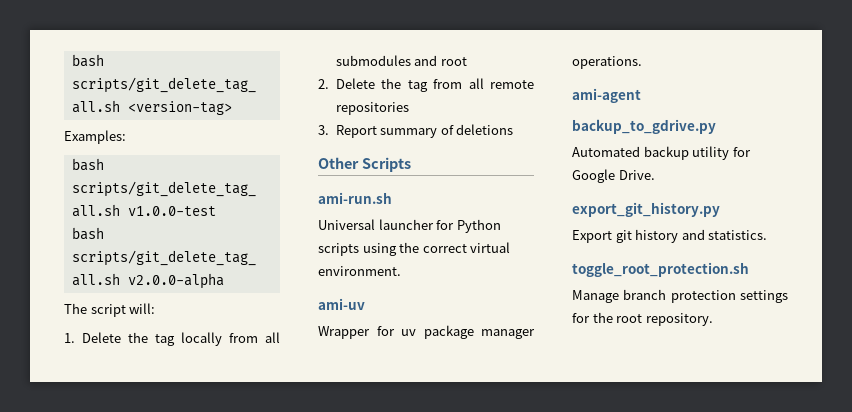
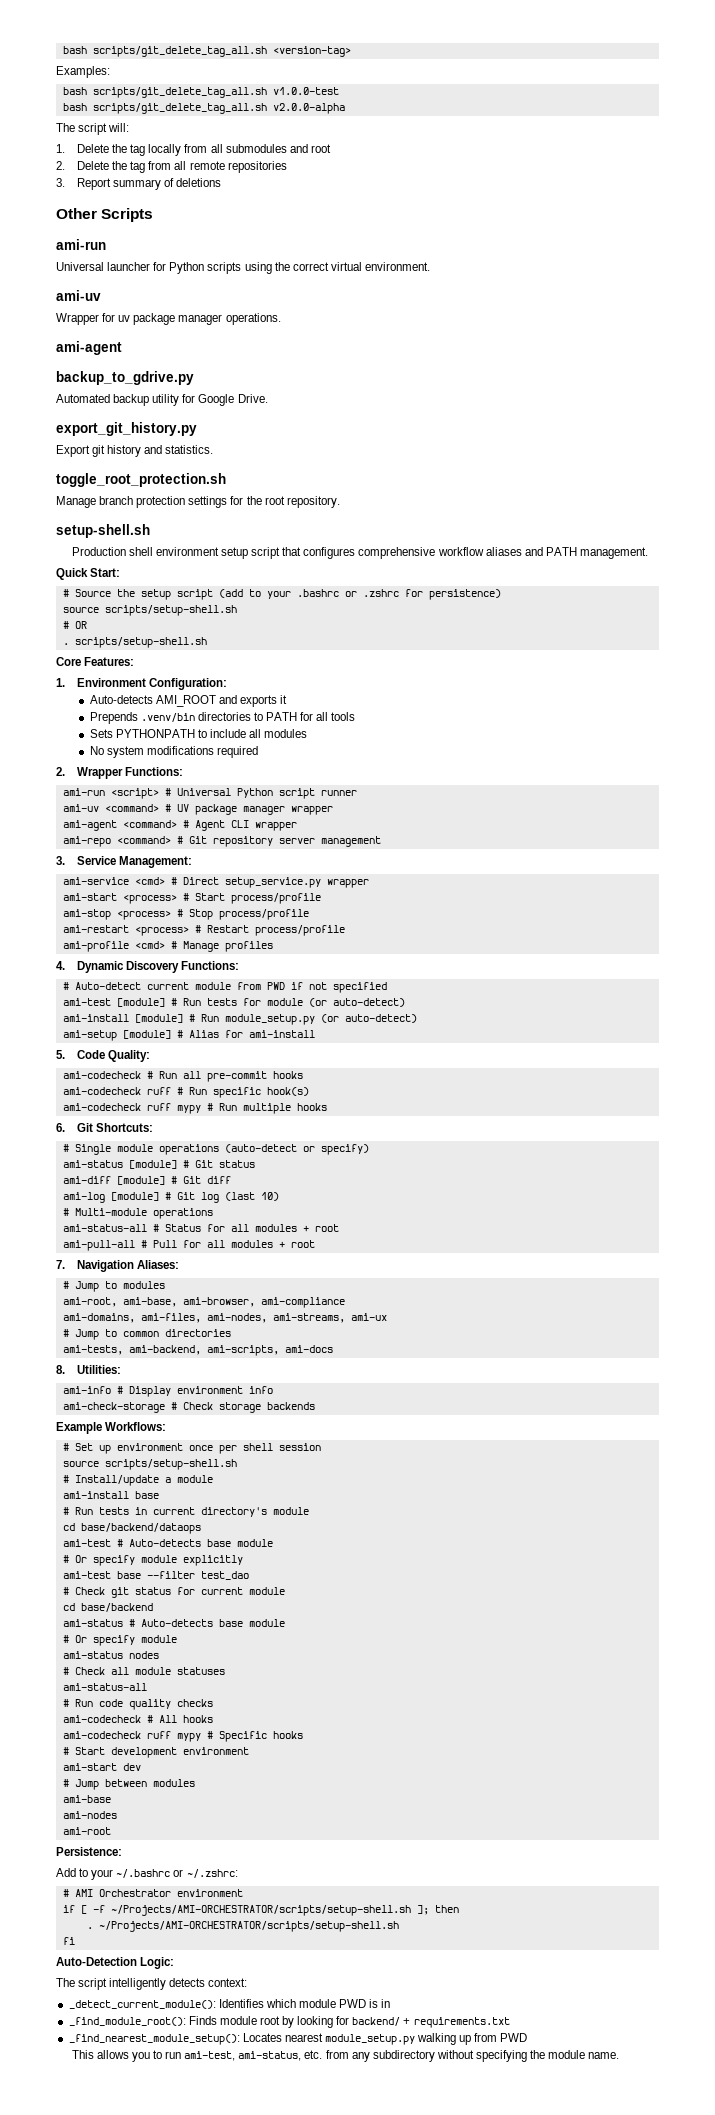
  Other Scripts
- ami-run.sh
+ ami-run
+ setup-shell.sh
+ Production shell environment setup script that configures comprehensive workflow aliases and PATH management.
+ Quick Start:
+ # Source the setup script (add to your .bashrc or .zshrc for persistence)
+ source scripts/setup-shell.sh
+ # OR
+ . scripts/setup-shell.sh
+ Core Features:
+ 1. Environment Configuration:
+ Auto-detects AMI_ROOT and exports it
+ Prepends .venv/bin directories to PATH for all tools
+ Sets PYTHONPATH to include all modules
+ No system modifications required
+ 2. Wrapper Functions:
+ ami-run <script> # Universal Python script runner
+ ami-uv <command> # UV package manager wrapper
+ ami-agent <command> # Agent CLI wrapper
+ ami-repo <command> # Git repository server management
+ 3. Service Management:
+ ami-service <cmd> # Direct setup_service.py wrapper
+ ami-start <process> # Start process/profile
+ ami-stop <process> # Stop process/profile
+ ami-restart <process> # Restart process/profile
+ ami-profile <cmd> # Manage profiles
+ 4. Dynamic Discovery Functions:
+ # Auto-detect current module from PWD if not specified
+ ami-test [module] # Run tests for module (or auto-detect)
+ ami-install [module] # Run module_setup.py (or auto-detect)
+ ami-setup [module] # Alias for ami-install
+ 5. Code Quality:
+ ami-codecheck # Run all pre-commit hooks
+ ami-codecheck ruff # Run specific hook(s)
+ ami-codecheck ruff mypy # Run multiple hooks
+ 6. Git Shortcuts:
+ # Single module operations (auto-detect or specify)
+ ami-status [module] # Git status
+ ami-diff [module] # Git diff
+ ami-log [module] # Git log (last 10)
+ # Multi-module operations
+ ami-status-all # Status for all modules + root
+ ami-pull-all # Pull for all modules + root
+ 7. Navigation Aliases:
+ # Jump to modules
+ ami-root, ami-base, ami-browser, ami-compliance
+ ami-domains, ami-files, ami-nodes, ami-streams, ami-ux
+ # Jump to common directories
+ ami-tests, ami-backend, ami-scripts, ami-docs
+ 8. Utilities:
+ ami-info # Display environment info
+ ami-check-storage # Check storage backends
+ Example Workflows:
+ # Set up environment once per shell session
+ source scripts/setup-shell.sh
+ # Install/update a module
+ ami-install base
+ # Run tests in current directory's module
+ cd base/backend/dataops
+ ami-test # Auto-detects base module
+ # Or specify module explicitly
+ ami-test base --filter test_dao
+ # Check git status for current module
+ cd base/backend
+ ami-status # Auto-detects base module
+ # Or specify module
+ ami-status nodes
+ # Check all module statuses
+ ami-status-all
+ # Run code quality checks
+ ami-codecheck # All hooks
+ ami-codecheck ruff mypy # Specific hooks
+ # Start development environment
+ ami-start dev
+ # Jump between modules
+ ami-base
+ ami-nodes
+ ami-root
+ Persistence:
+ Add to your ~/.bashrc or ~/.zshrc:
+ # AMI Orchestrator environment
+ if [ -f ~/Projects/AMI-ORCHESTRATOR/scripts/setup-shell.sh ]; then
+ . ~/Projects/AMI-ORCHESTRATOR/scripts/setup-shell.sh
+ fi
+ Auto-Detection Logic:
+ The script intelligently detects context:
+ _detect_current_module(): Identifies which module PWD is in
+ _find_module_root(): Finds module root by looking for backend/ + requirements.txt
+ _find_nearest_module_setup(): Locates nearest module_setup.py walking up from PWD
+ This allows you to run ami-test, ami-status, etc. from any subdirectory without specifying the module name.

